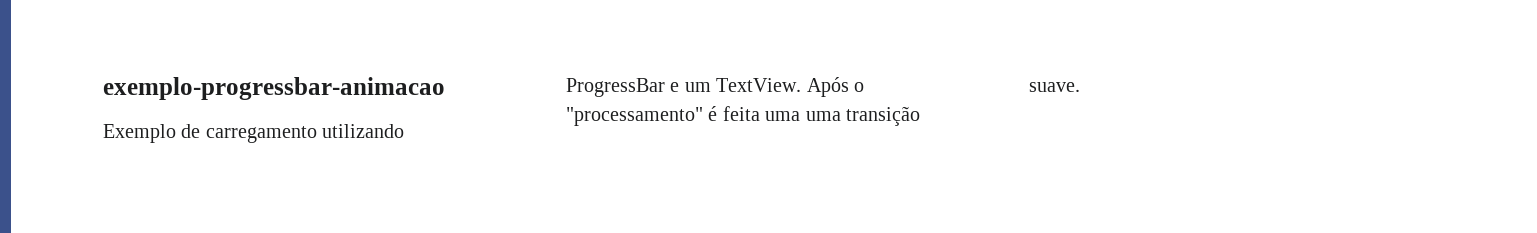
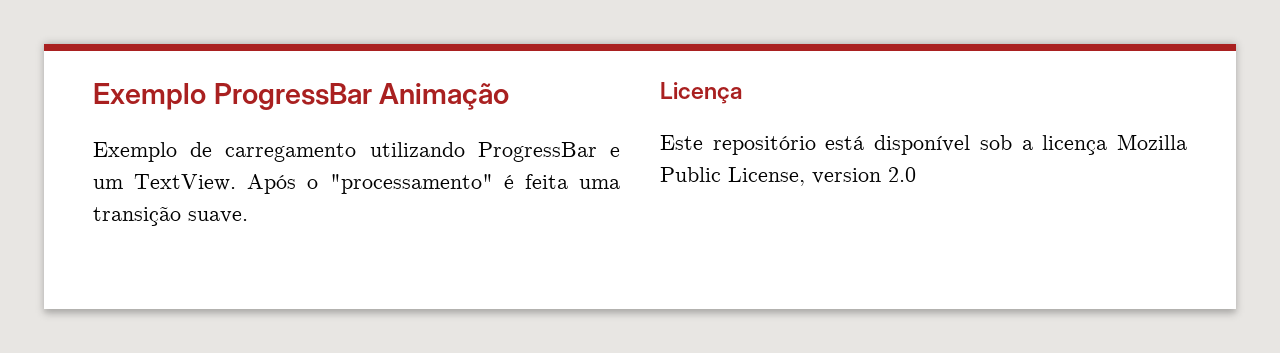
- exemplo-progressbar-animacao
+ Exemplo ProgressBar Animação
- Após o "processamento" é feita uma uma transição suave.
+ Após o "processamento" é feita uma transição suave.
+ Licença
+ Este repositório está disponível sob a licença Mozilla Public License, version 2.0

